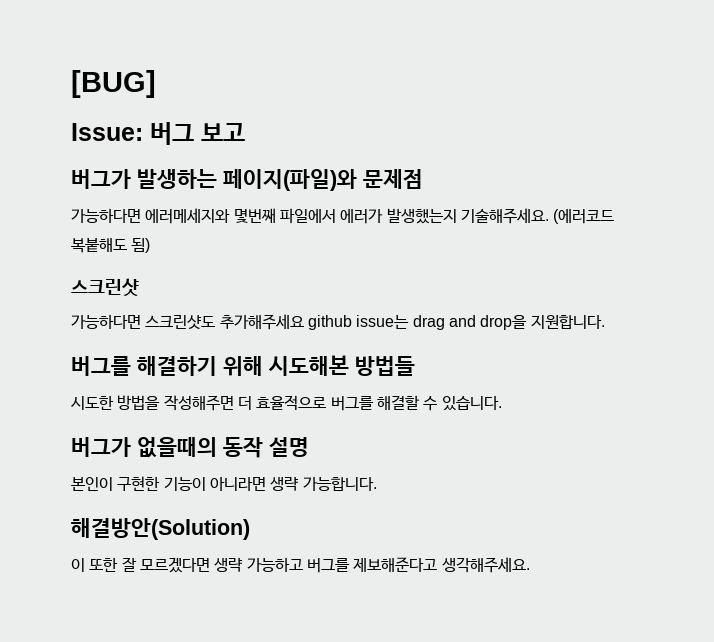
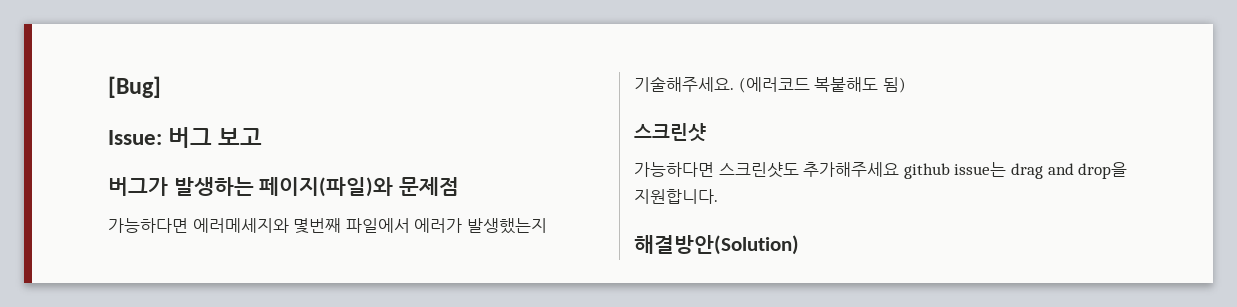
- [BUG]
+ [Bug]
- 버그를 해결하기 위해 시도해본 방법들
- 시도한 방법을 작성해주면 더 효율적으로 버그를 해결할 수 있습니다.
- 버그가 없을때의 동작 설명
- 본인이 구현한 기능이 아니라면 생략 가능합니다.
  해결방안(Solution)
- 이 또한 잘 모르겠다면 생략 가능하고 버그를 제보해준다고 생각해주세요.

